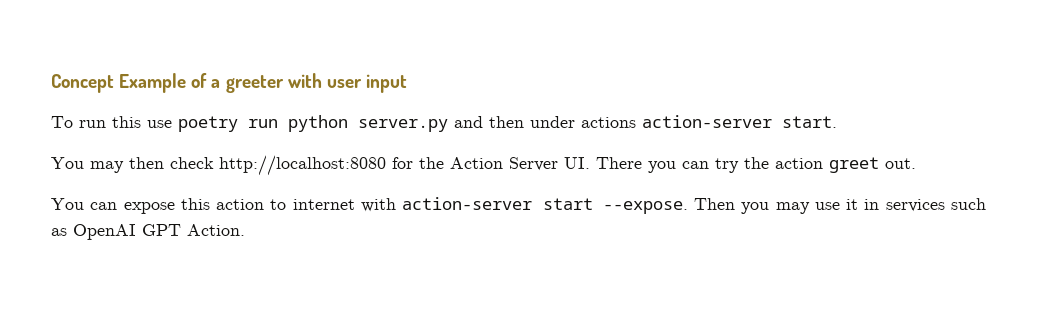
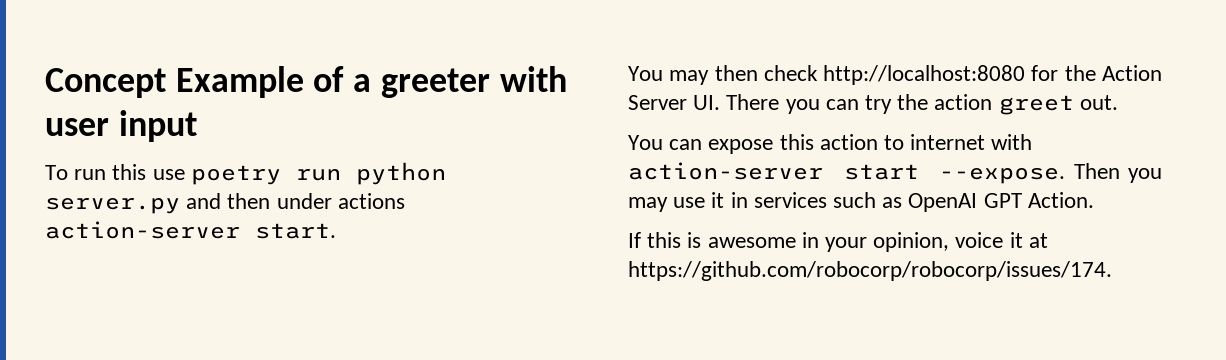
+ If this is awesome in your opinion, voice it at https://github.com/robocorp/robocorp/issues/174.

